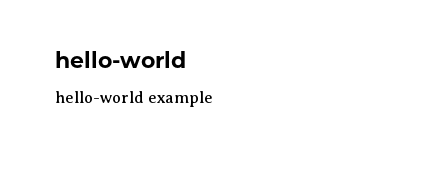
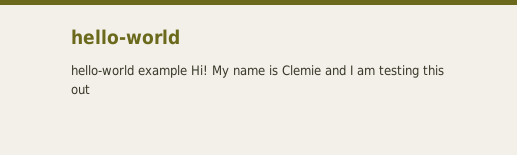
- hello-world example
+ hello-world example Hi! My name is Clemie and I am testing this out

